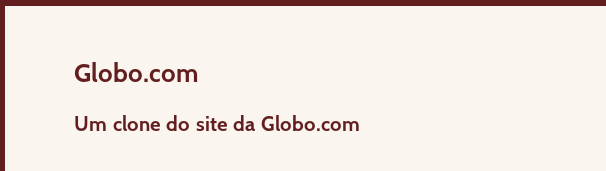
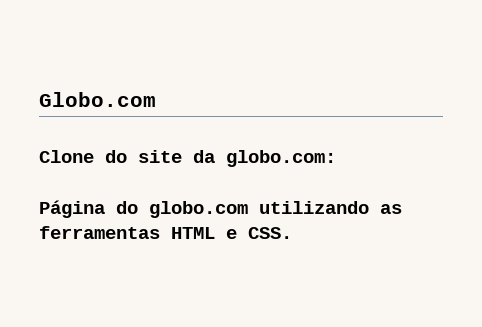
- Um clone do site da Globo.com
+ Clone do site da globo.com:
+ Página do globo.com utilizando as ferramentas HTML e CSS.

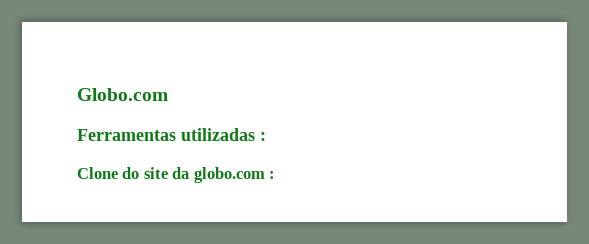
+ Ferramentas utilizadas :
- Clone do site da globo.com:
- Página do globo.com utilizando as ferramentas HTML e CSS.
+ Clone do site da globo.com :

